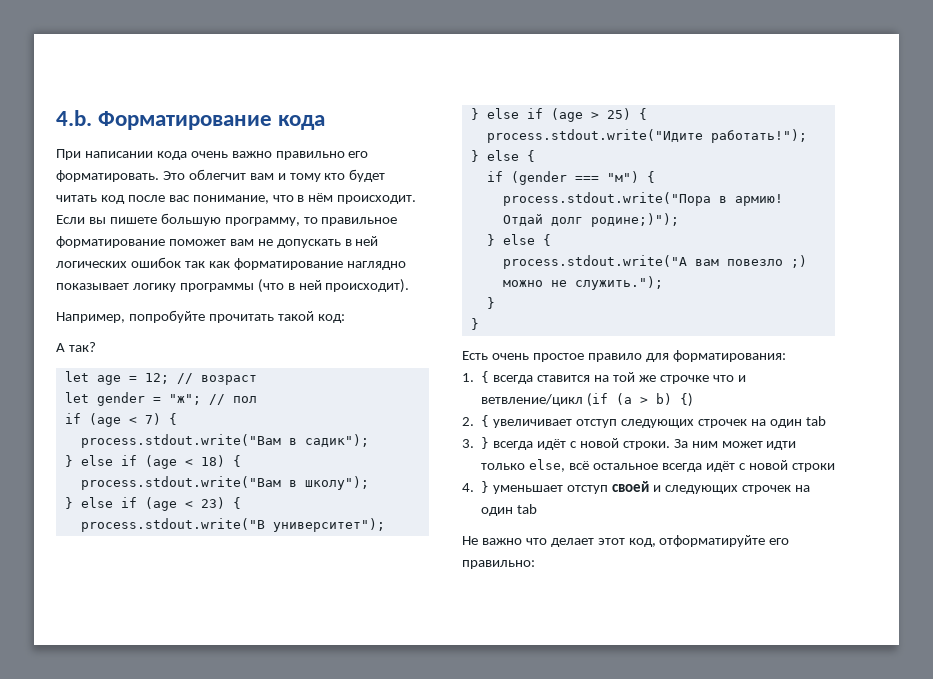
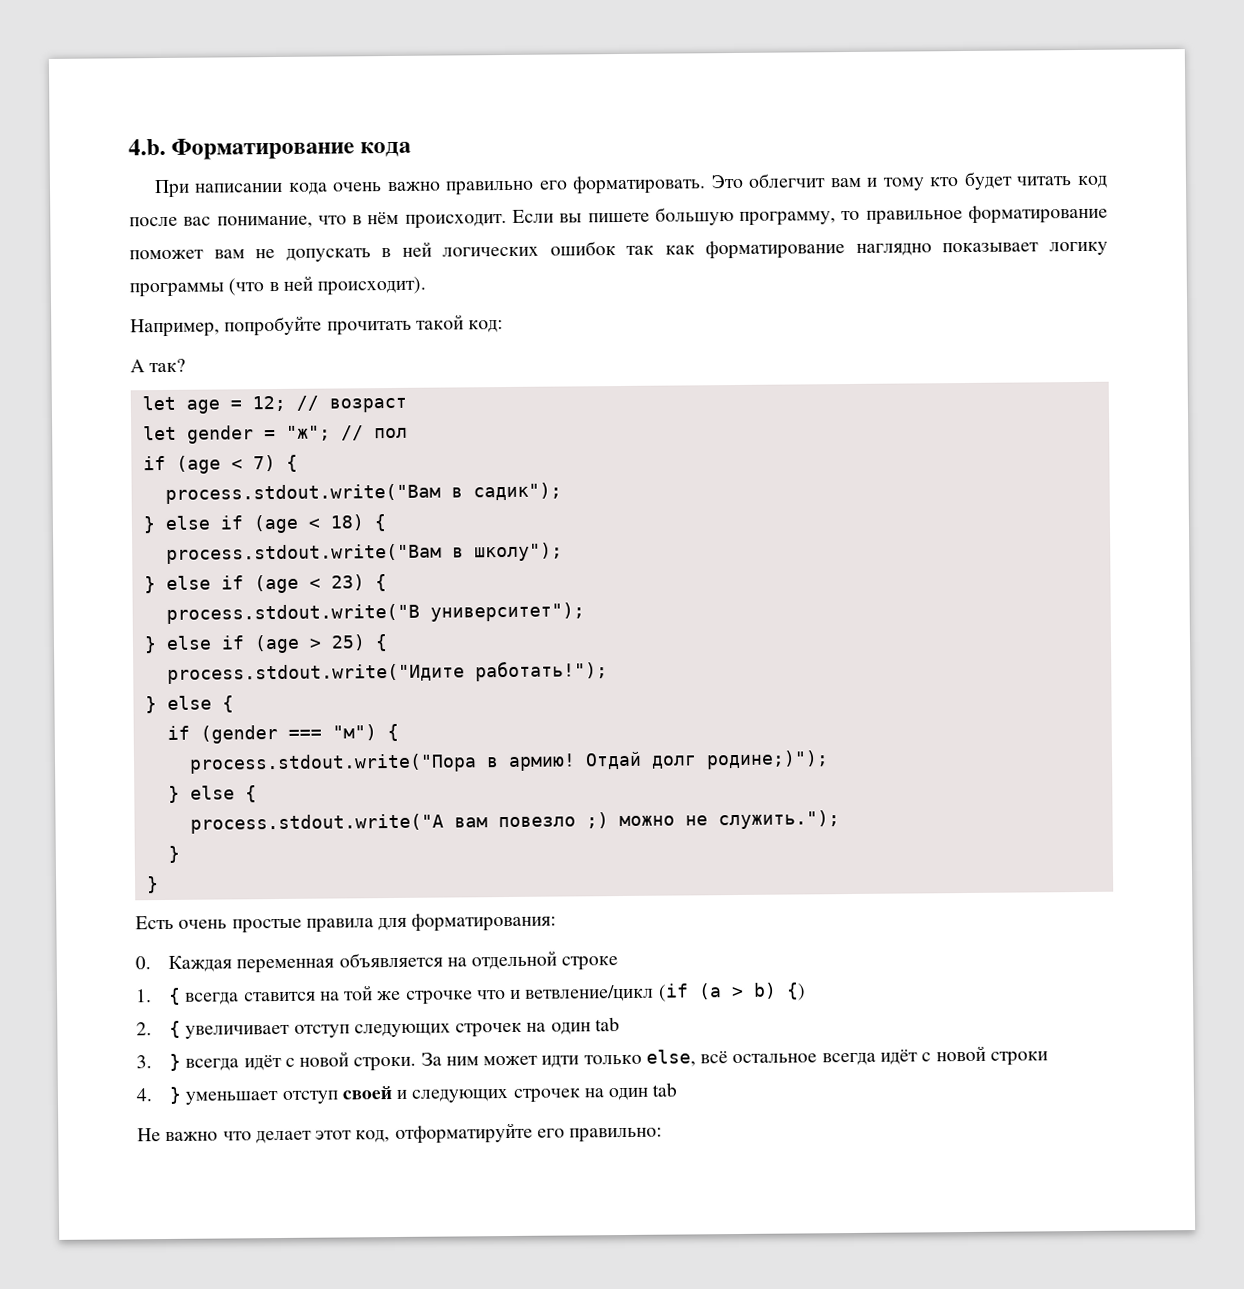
- Есть очень простое правило для форматирования:
+ Есть очень простые правила для форматирования:
+ 0. Каждая переменная объявляется на отдельной строке

